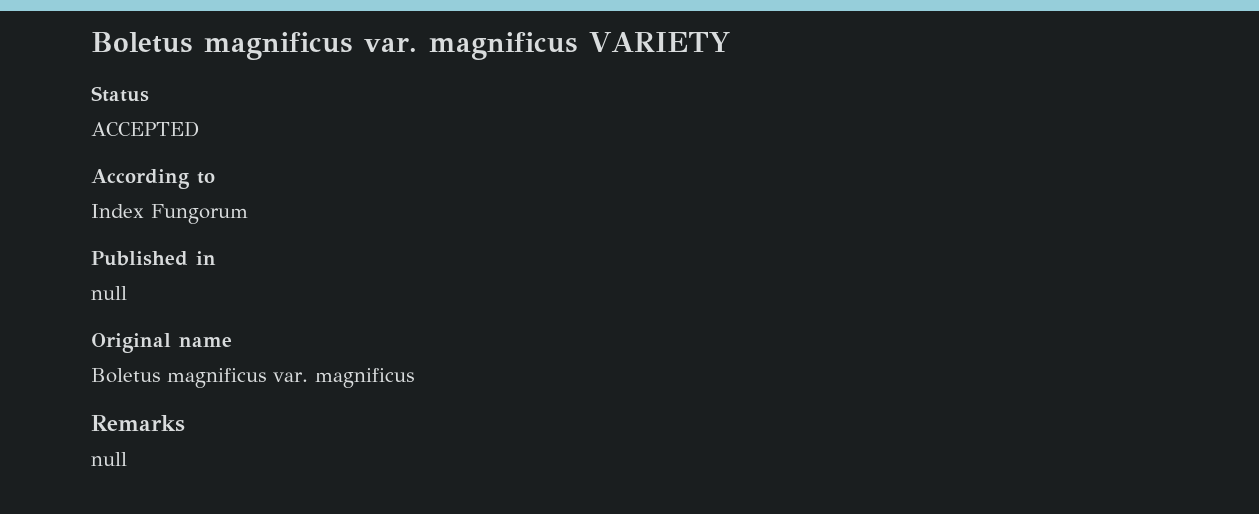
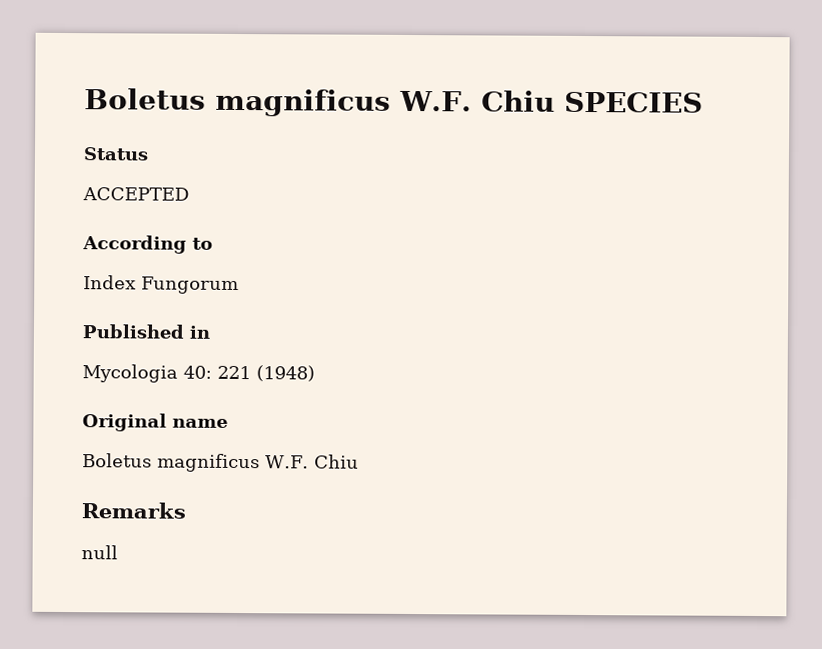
- Boletus magnificus var. magnificus VARIETY
+ Boletus magnificus W.F. Chiu SPECIES
  Published in
- null
+ Mycologia 40: 221 (1948)
  Original name
- Boletus magnificus var. magnificus
+ Boletus magnificus W.F. Chiu

